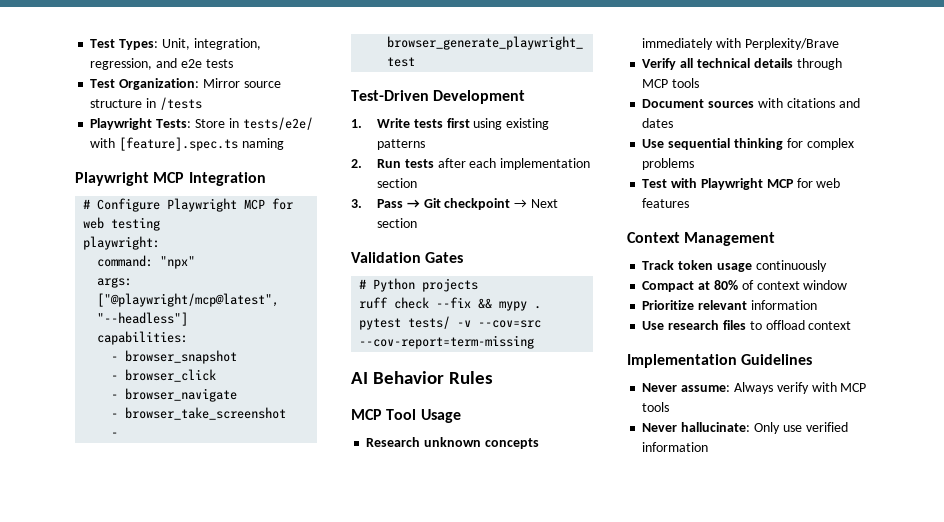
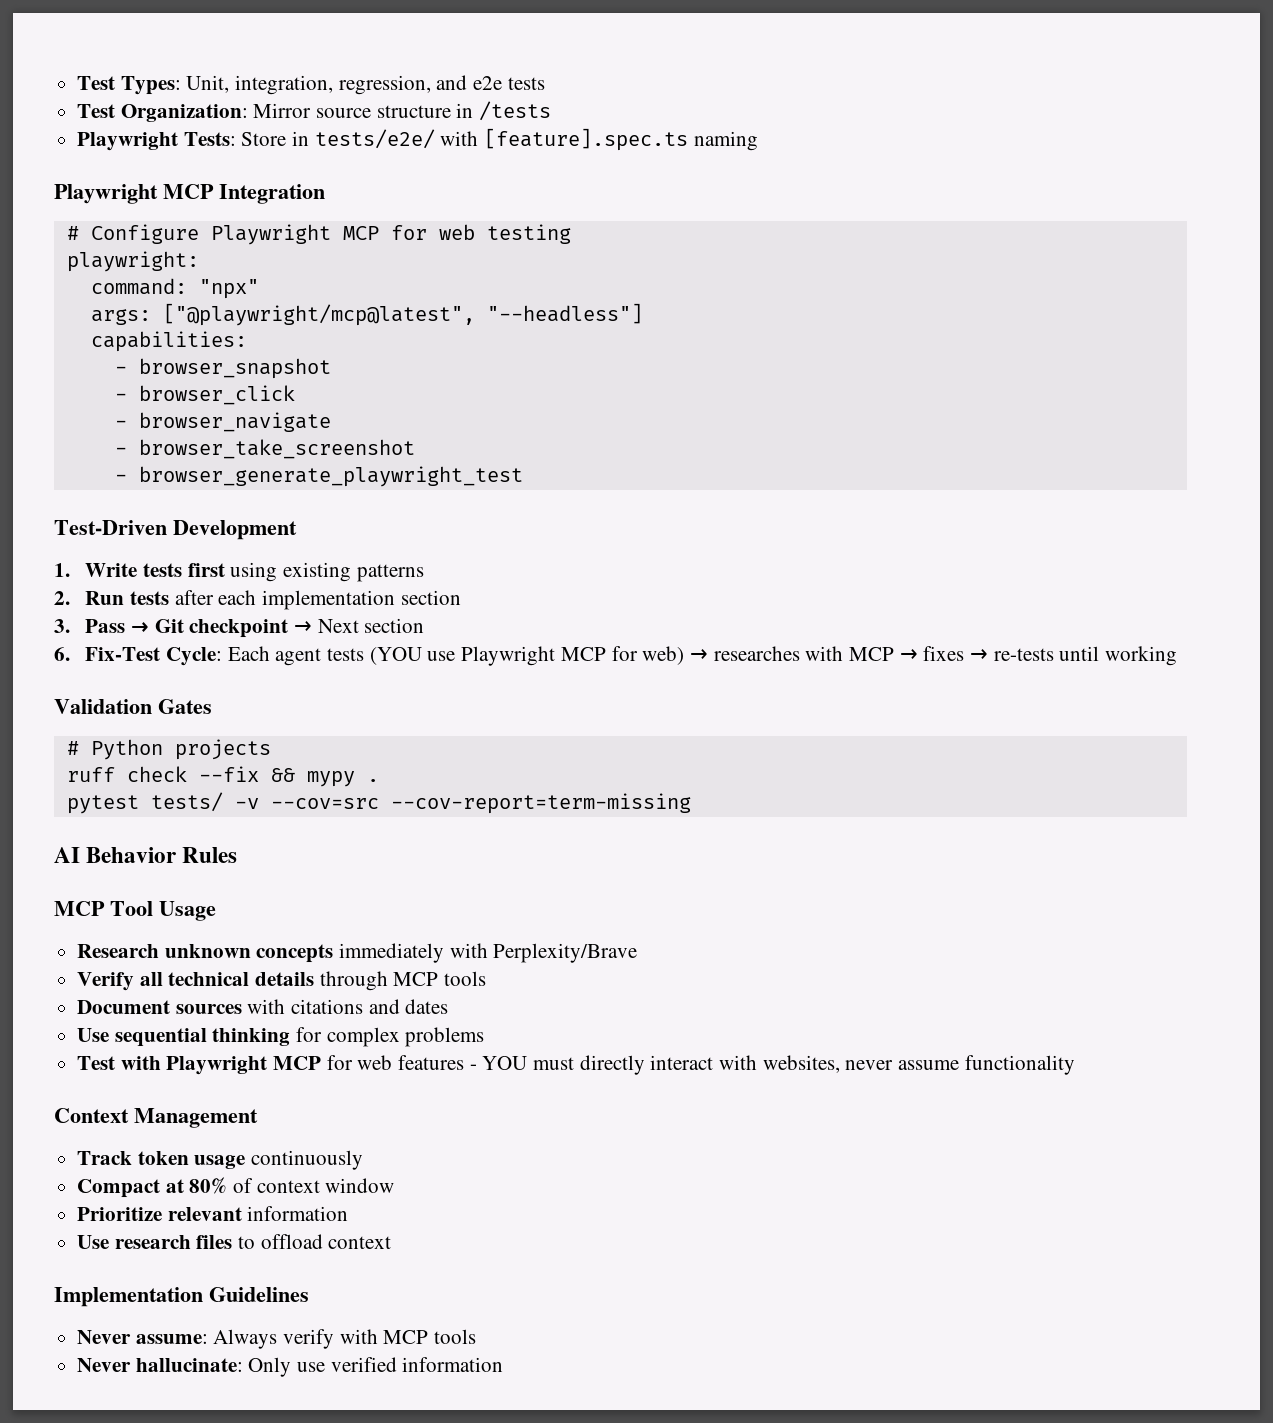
+ 6. Fix-Test Cycle: Each agent tests (YOU use Playwright MCP for web) → researches with MCP → fixes → re-tests until working
- Test with Playwright MCP for web features
+ Test with Playwright MCP for web features - YOU must directly interact with websites, never assume functionality

